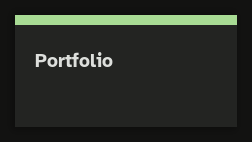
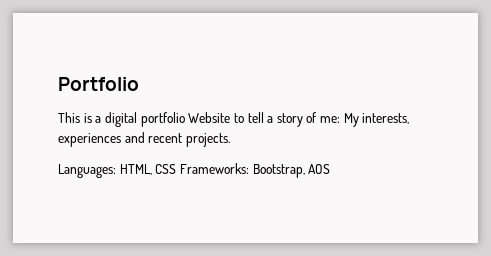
+ This is a digital portfolio Website to tell a story of me: My interests, experiences and recent projects.
+ Languages: HTML, CSS Frameworks: Bootstrap, AOS

